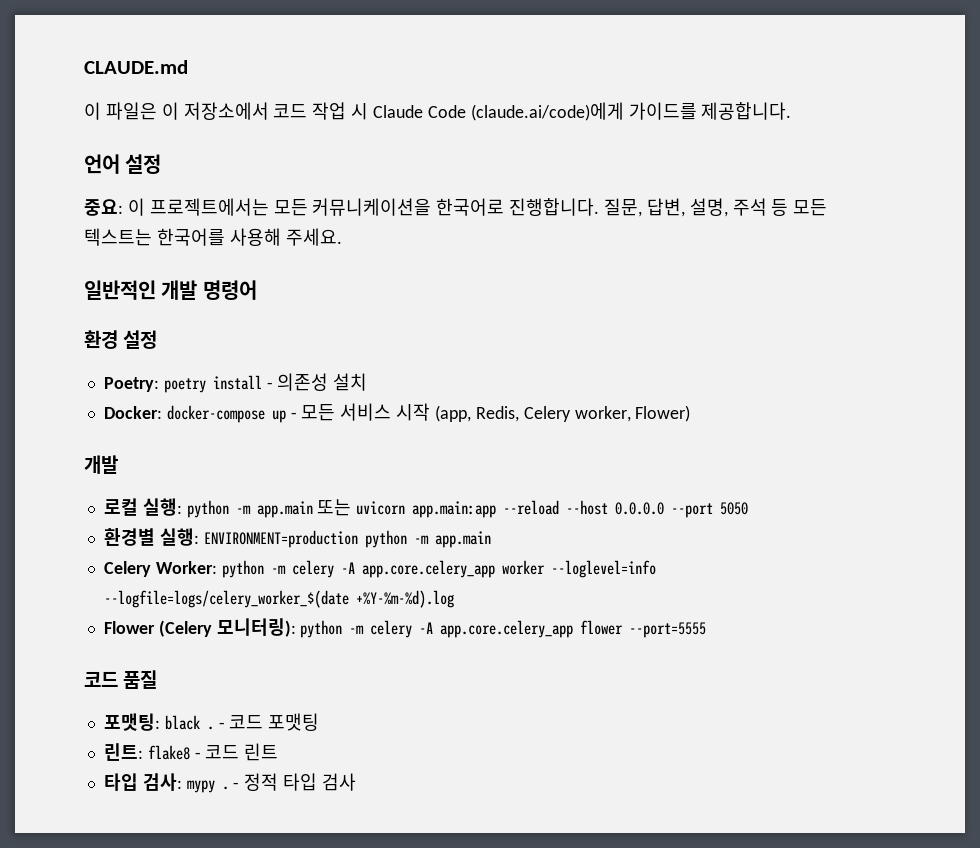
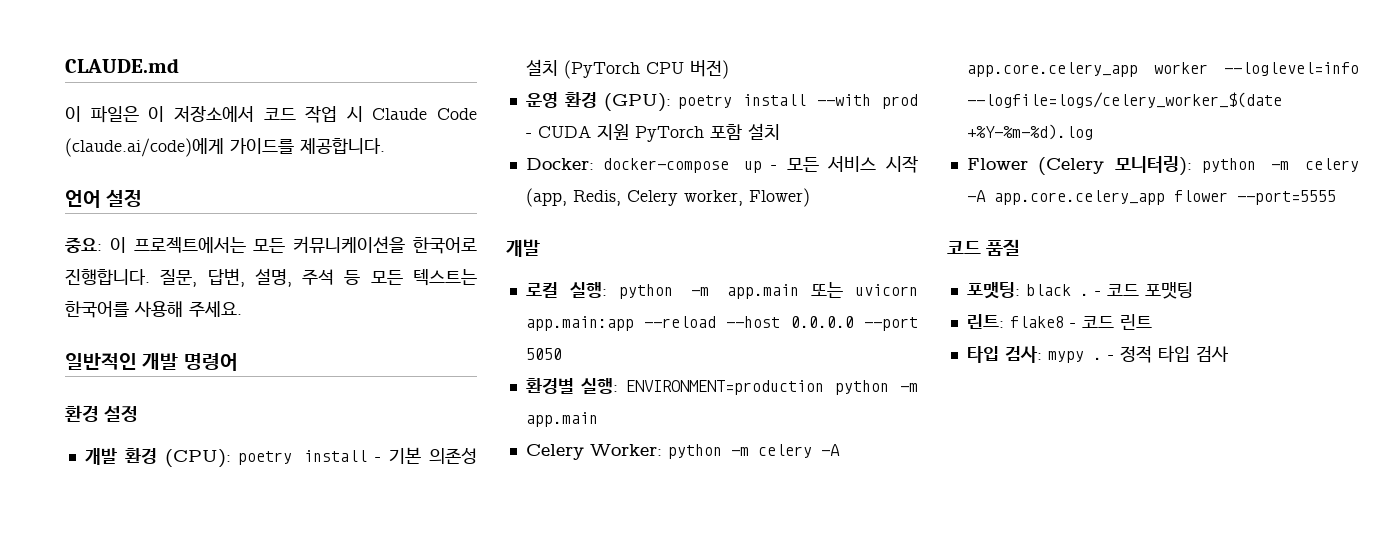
- Poetry: poetry install - 의존성 설치
+ 개발 환경 (CPU): poetry install - 기본 의존성 설치 (PyTorch CPU 버전)
+ 운영 환경 (GPU): poetry install --with prod - CUDA 지원 PyTorch 포함 설치

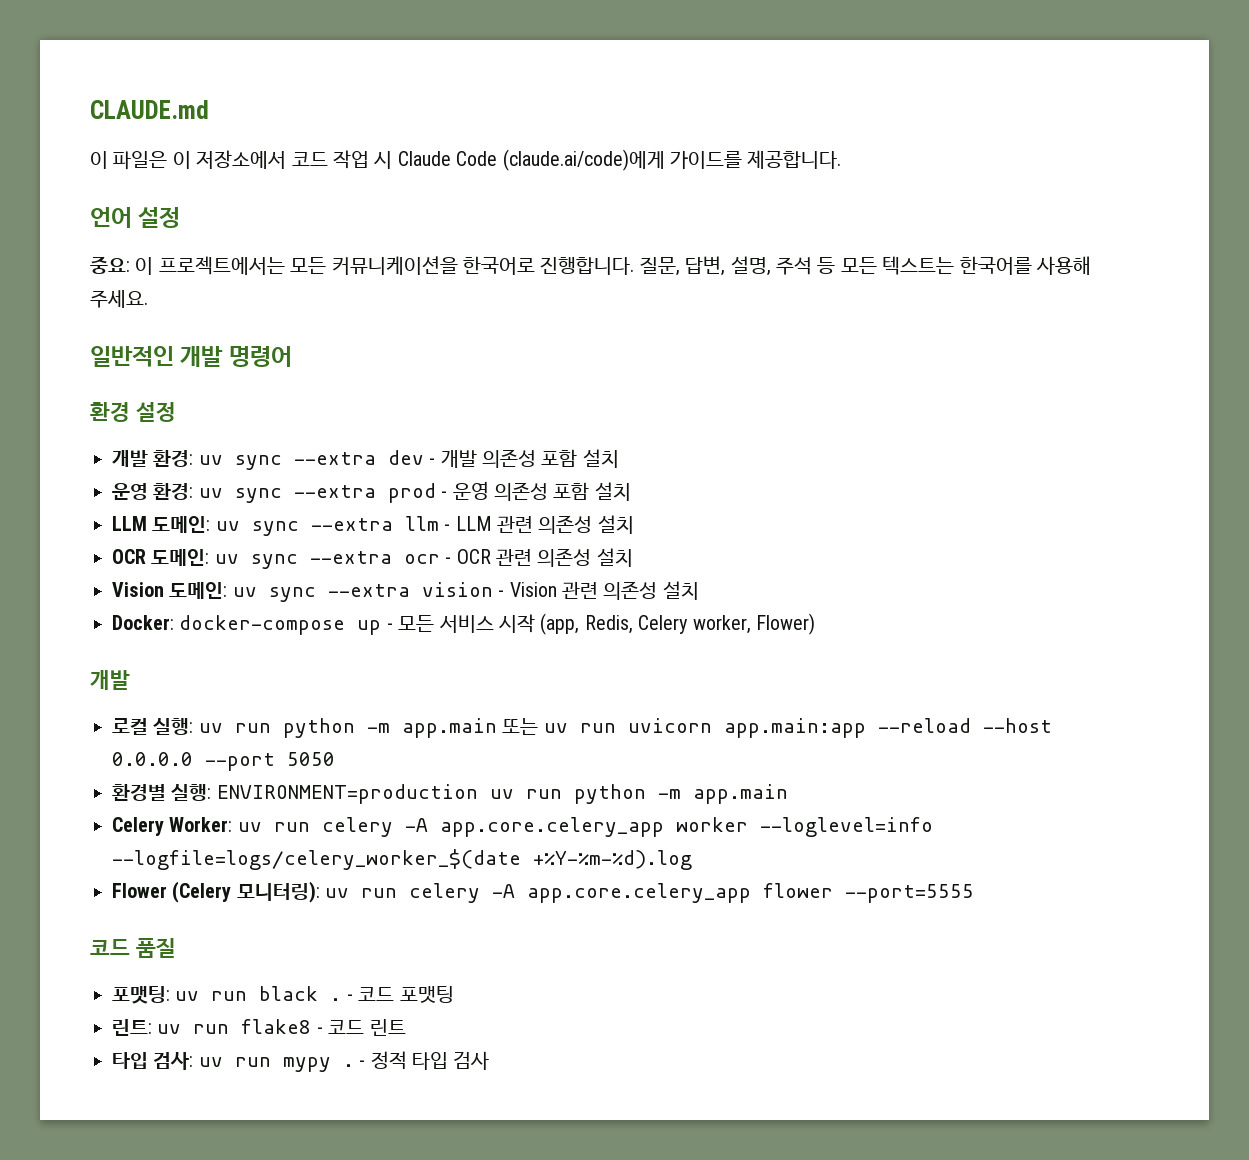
- 개발 환경 (CPU): poetry install - 기본 의존성 설치 (PyTorch CPU 버전)
- 운영 환경 (GPU): poetry install --with prod - CUDA 지원 PyTorch 포함 설치
+ 개발 환경: uv sync --extra dev - 개발 의존성 포함 설치
+ 운영 환경: uv sync --extra prod - 운영 의존성 포함 설치
+ LLM 도메인: uv sync --extra llm - LLM 관련 의존성 설치
+ OCR 도메인: uv sync --extra ocr - OCR 관련 의존성 설치
+ Vision 도메인: uv sync --extra vision - Vision 관련 의존성 설치
- 로컬 실행: python -m app.main 또는 uvicorn app.main:app --reload --host 0.0.0.0 --port 5050
+ 로컬 실행: uv run python -m app.main 또는 uv run uvicorn app.main:app --reload --host 0.0.0.0 --port 5050
- 환경별 실행: ENVIRONMENT=production python -m app.main
+ 환경별 실행: ENVIRONMENT=production uv run python -m app.main
- Celery Worker: python -m celery -A app.core.celery_app worker --loglevel=info --logfile=logs/celery_worker_$(date +%Y-%m-%d).log
+ Celery Worker: uv run celery -A app.core.celery_app worker --loglevel=info --logfile=logs/celery_worker_$(date +%Y-%m-%d).log
- Flower (Celery 모니터링): python -m celery -A app.core.celery_app flower --port=5555
+ Flower (Celery 모니터링): uv run celery -A app.core.celery_app flower --port=5555
- 포맷팅: black .
+ 포맷팅: uv run black .
- 린트: flake8 - 코드 린트
+ 린트: uv run flake8 - 코드 린트
- 타입 검사: mypy .
+ 타입 검사: uv run mypy .

